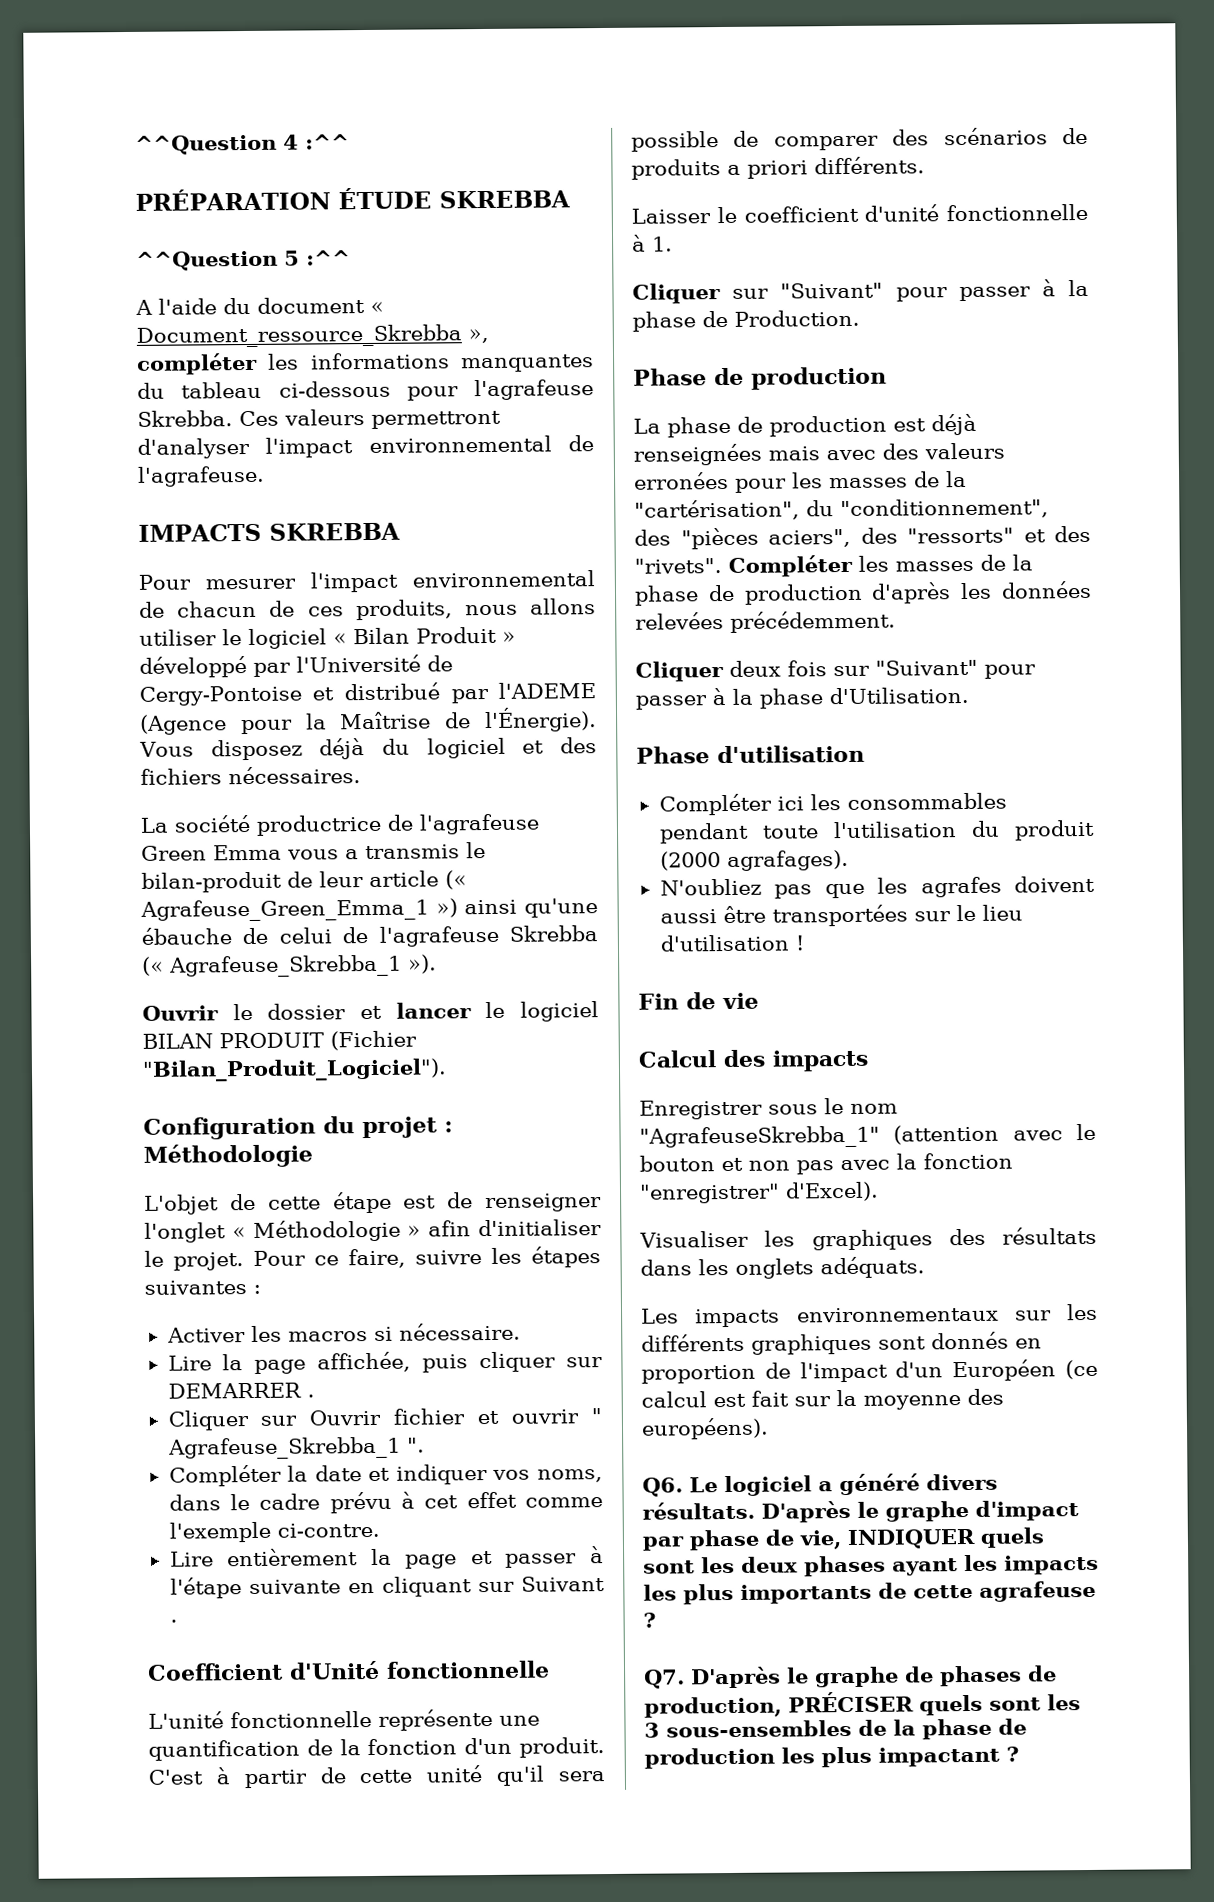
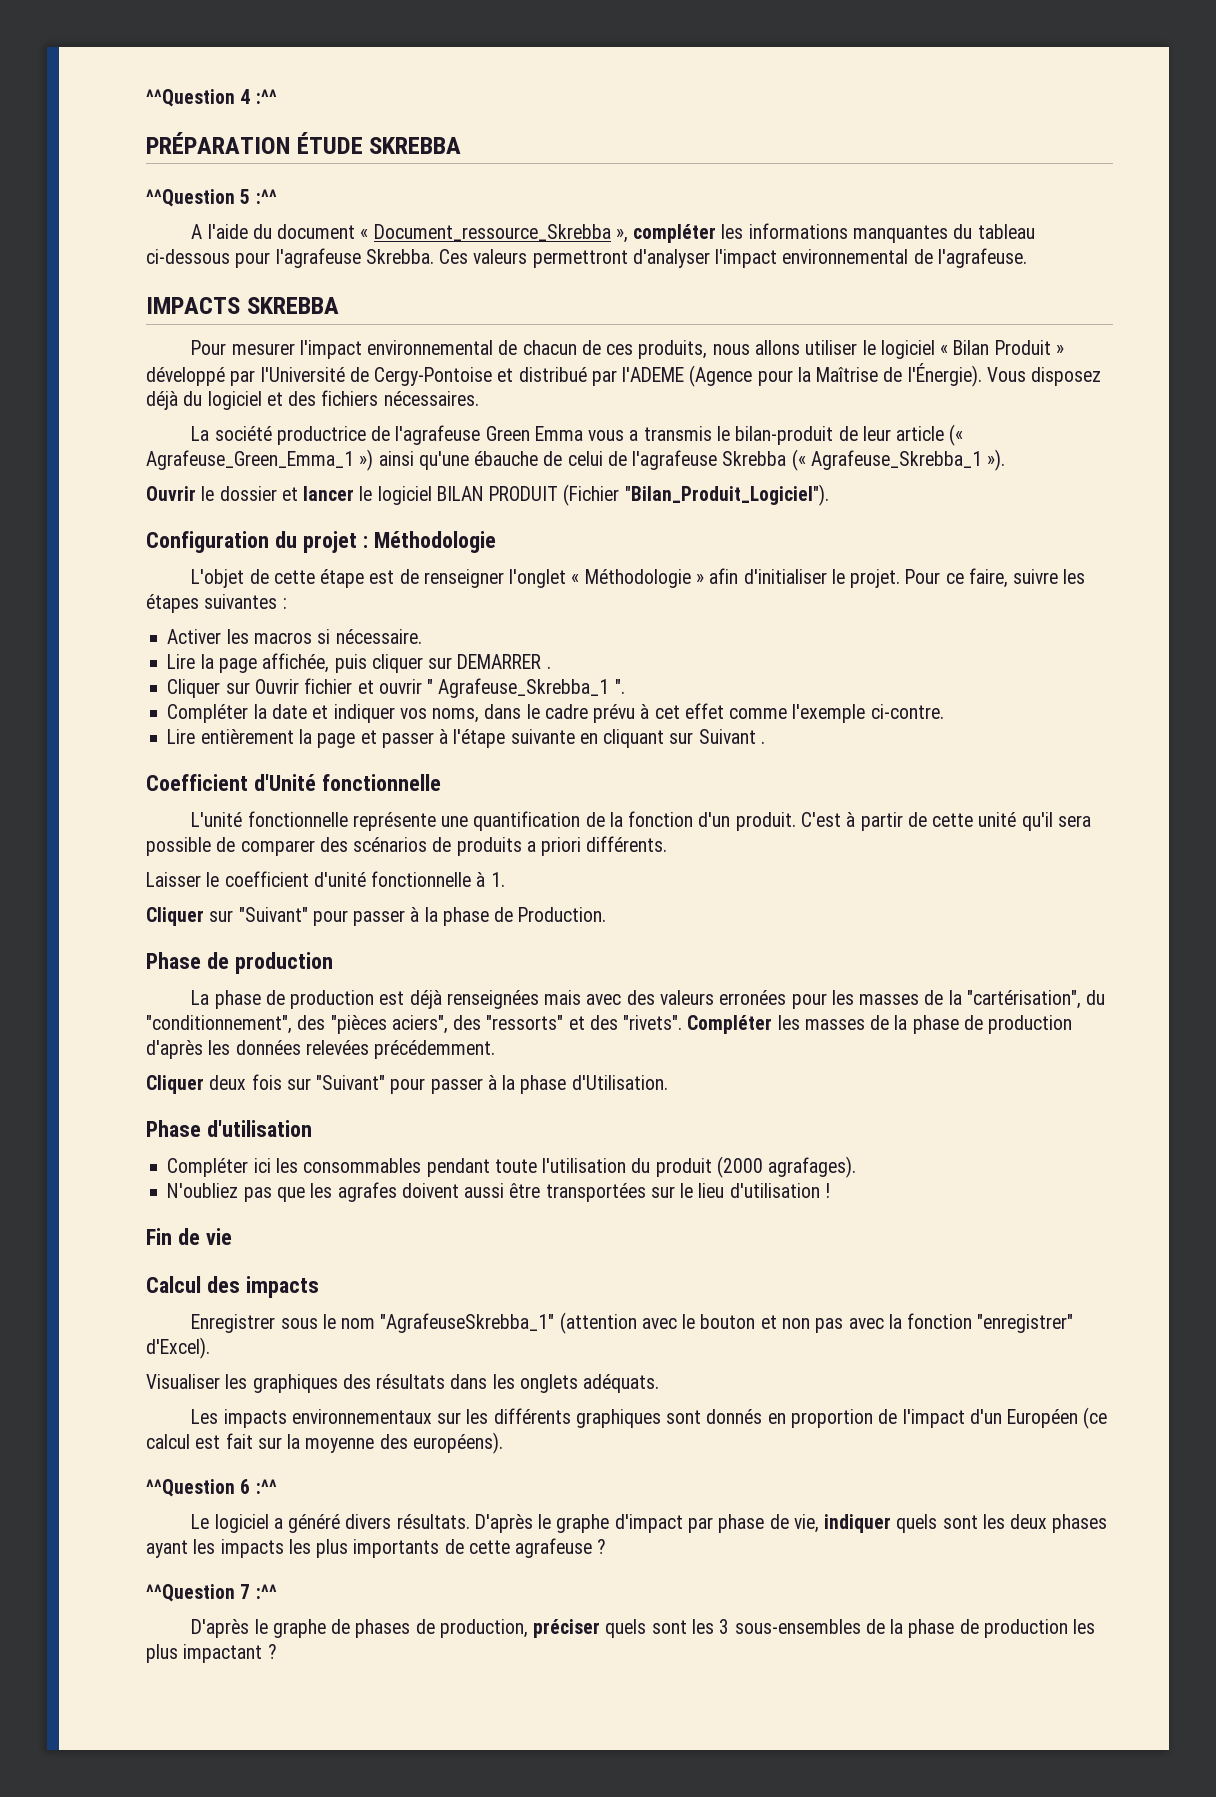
- Q6. Le logiciel a généré divers résultats.
+ ^^Question 6 :^^
+ Le logiciel a généré divers résultats.
- D'après le graphe d'impact par phase de vie, INDIQUER quels sont les deux phases ayant les impacts les plus importants de cette agrafeuse ?
+ D'après le graphe d'impact par phase de vie, indiquer quels sont les deux phases ayant les impacts les plus importants de cette agrafeuse ?
- Q7. D'après le graphe de phases de production, PRÉCISER quels sont les 3 sous-ensembles de la phase de production les plus impactant ?
+ ^^Question 7 :^^
+ D'après le graphe de phases de production, préciser quels sont les 3 sous-ensembles de la phase de production les plus impactant ?

